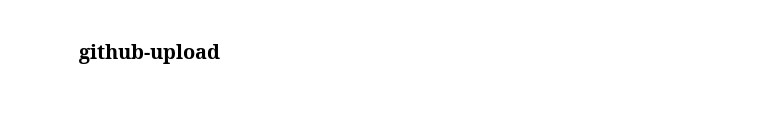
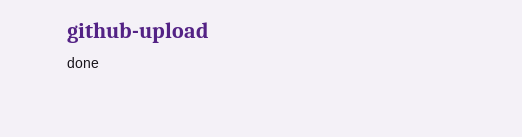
+ done

